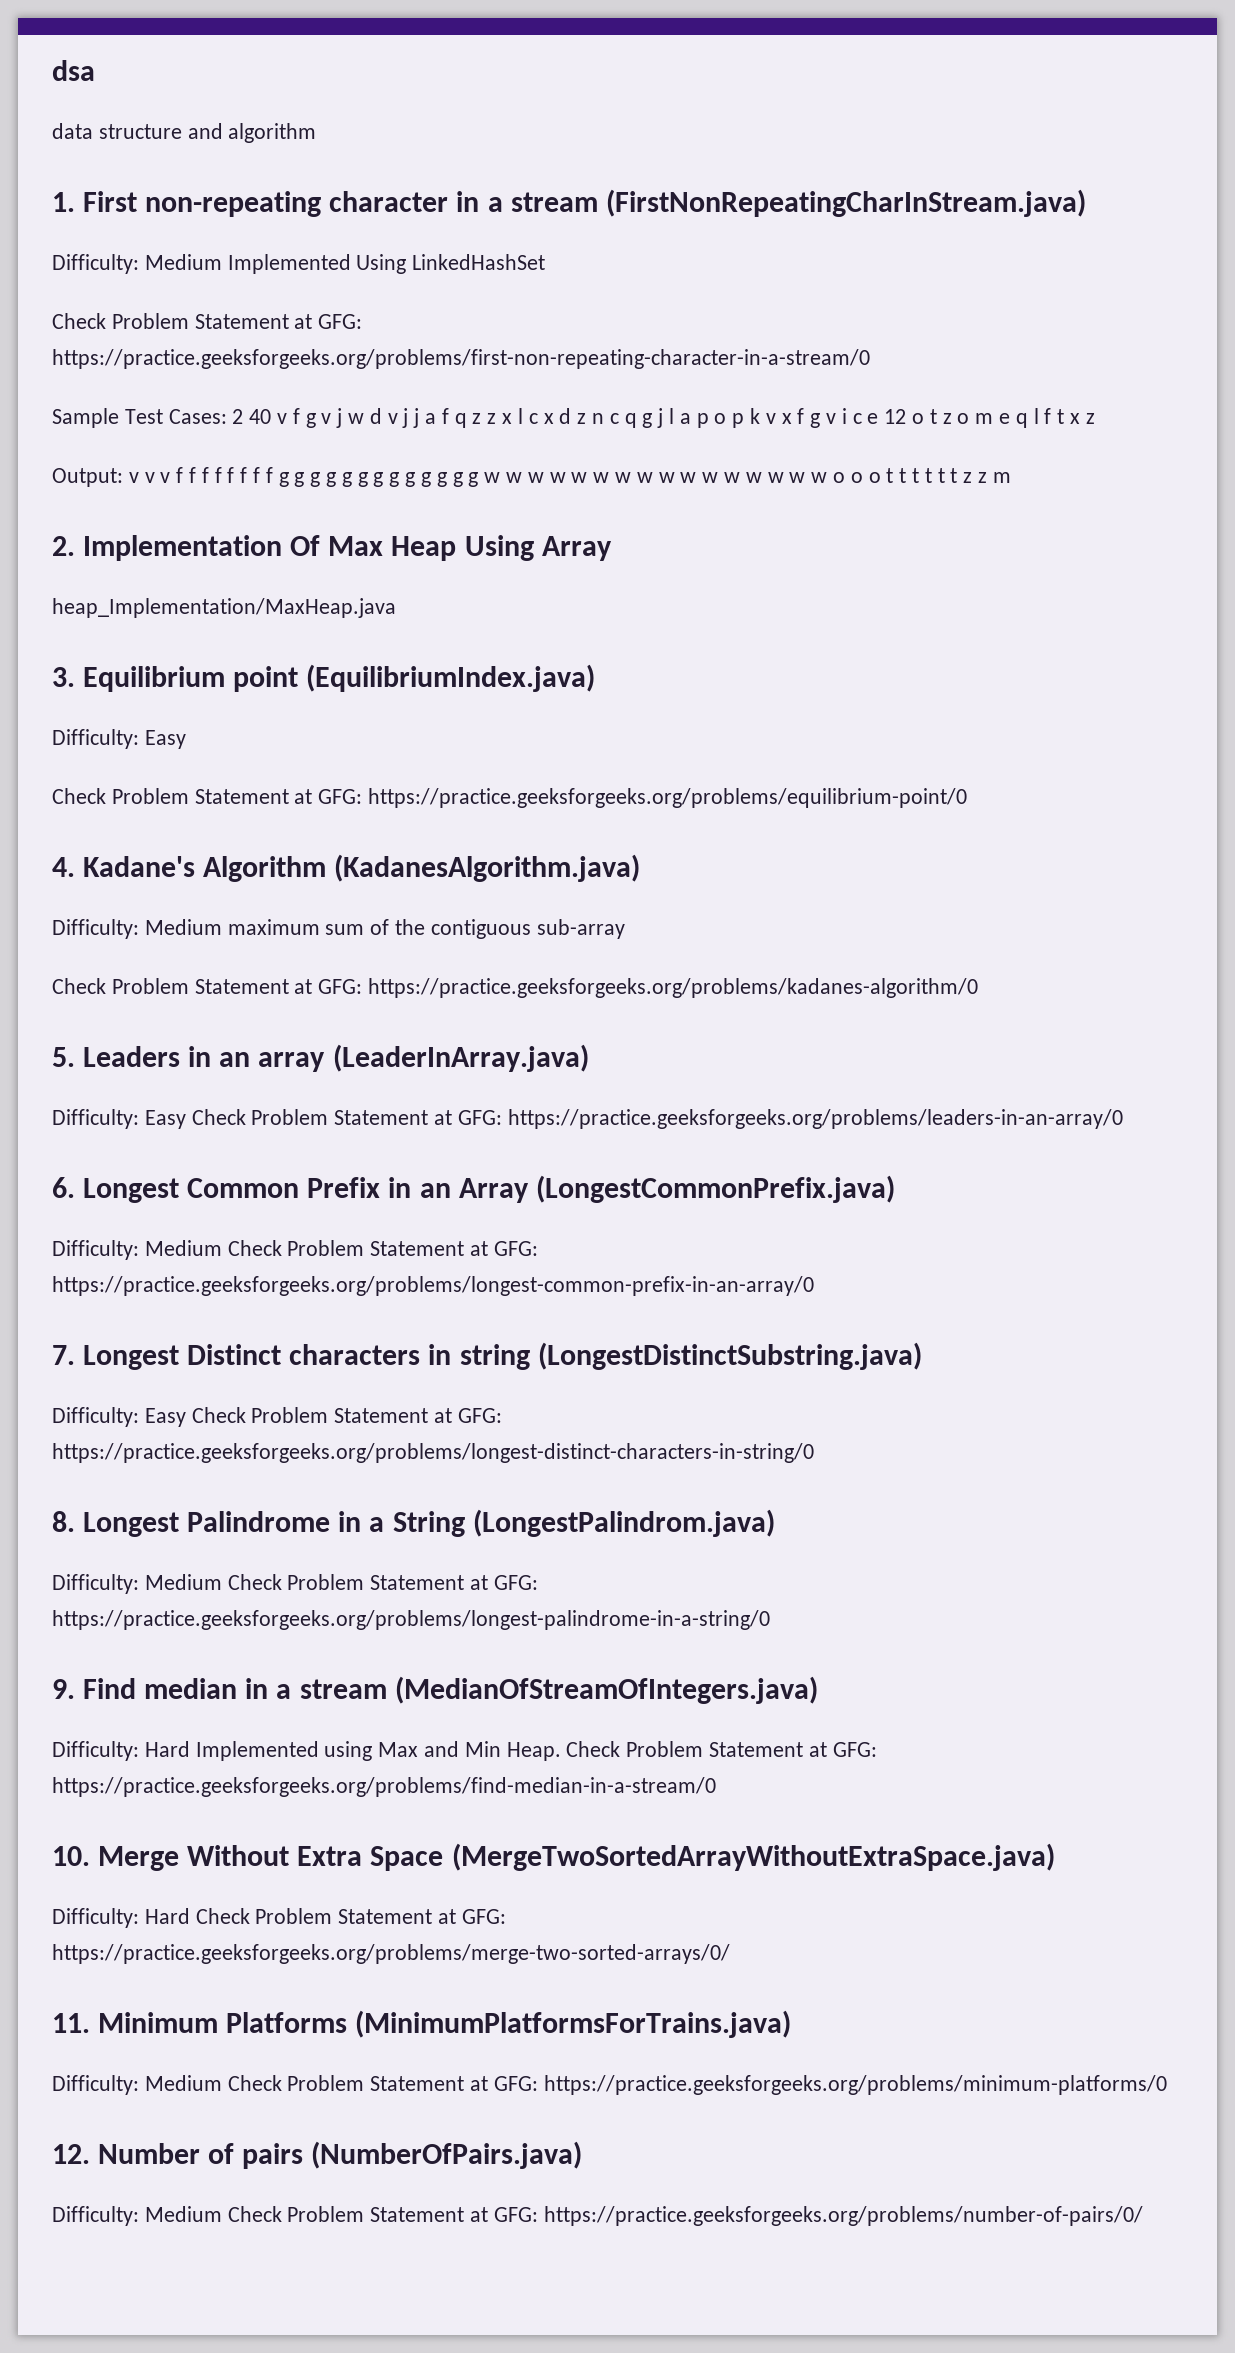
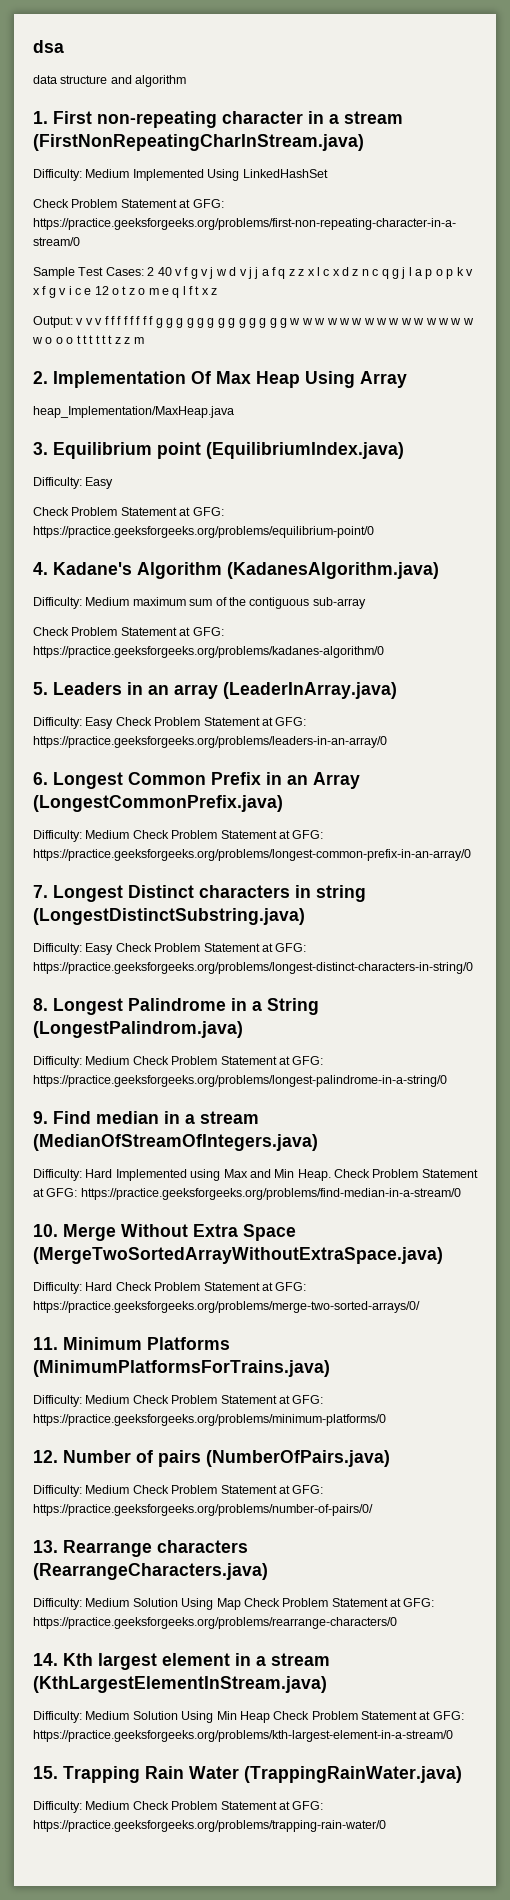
+ 13. Rearrange characters (RearrangeCharacters.java)
+ Difficulty: Medium Solution Using Map Check Problem Statement at GFG: https://practice.geeksforgeeks.org/problems/rearrange-characters/0
+ 14. Kth largest element in a stream (KthLargestElementInStream.java)
+ Difficulty: Medium Solution Using Min Heap Check Problem Statement at GFG: https://practice.geeksforgeeks.org/problems/kth-largest-element-in-a-stream/0
+ 15. Trapping Rain Water (TrappingRainWater.java)
+ Difficulty: Medium Check Problem Statement at GFG: https://practice.geeksforgeeks.org/problems/trapping-rain-water/0

